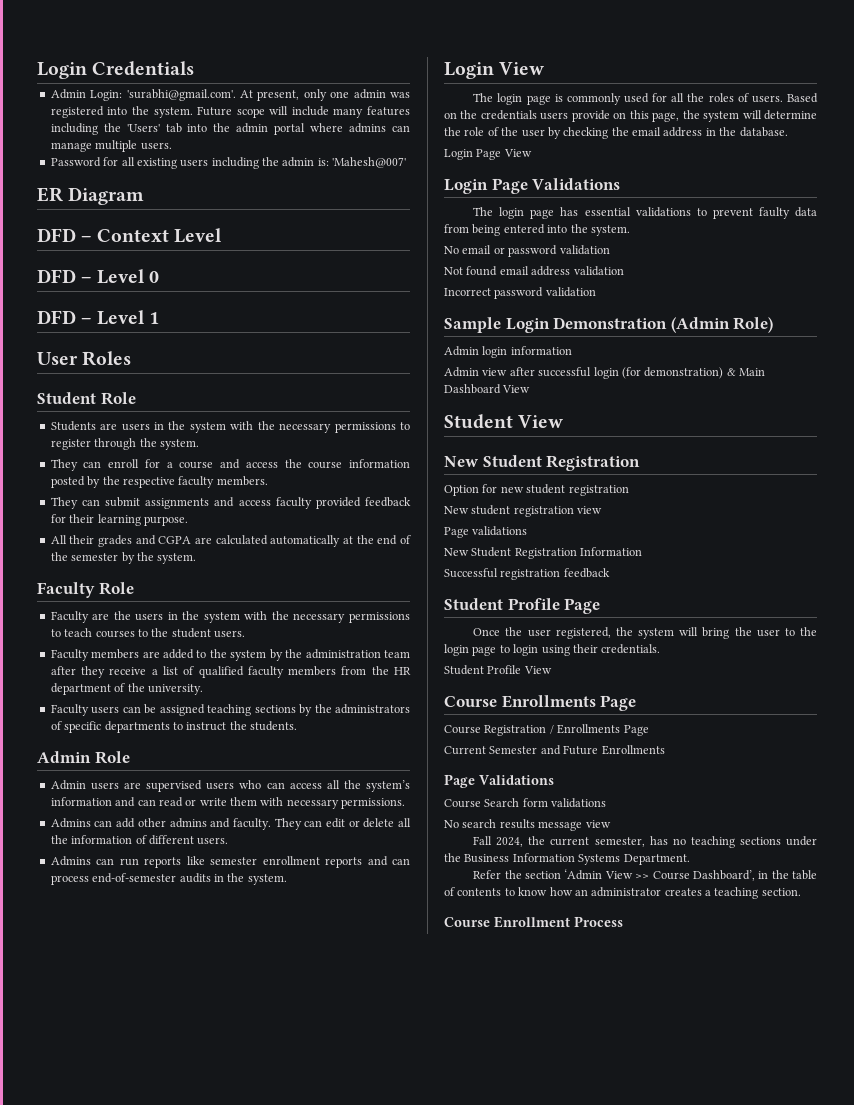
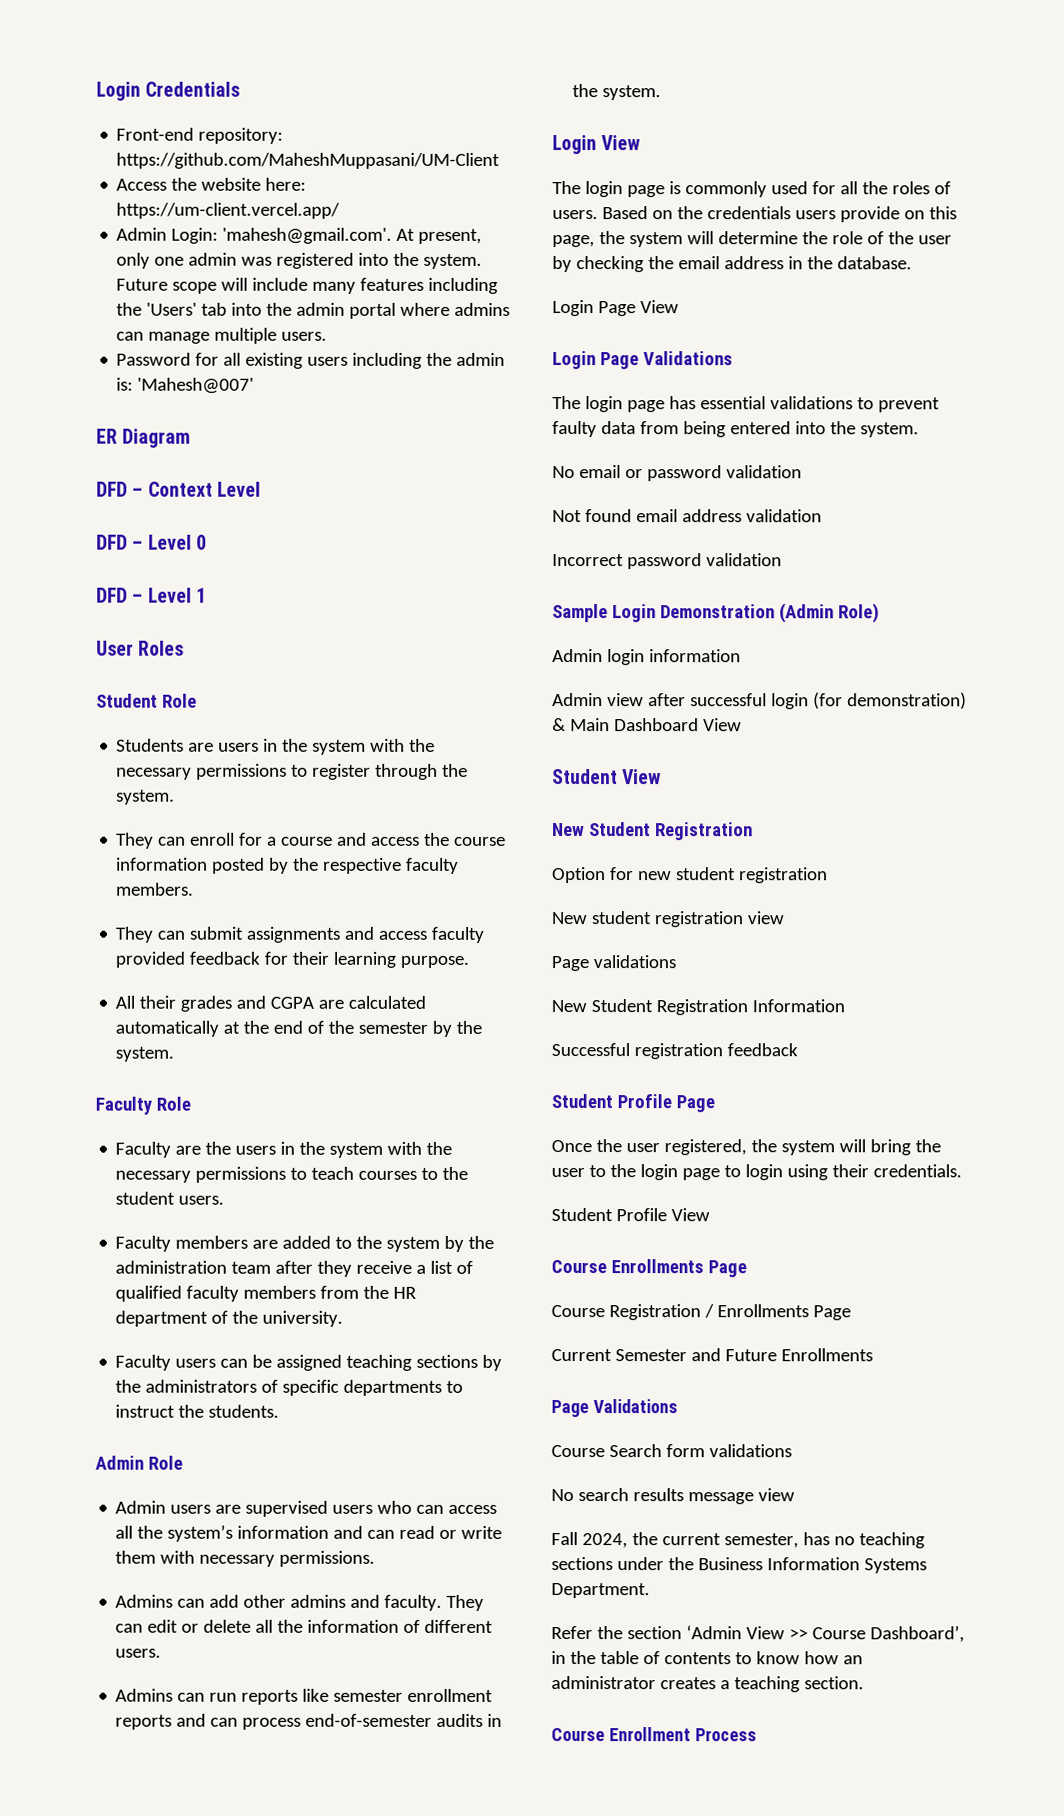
+ Front-end repository: https://github.com/MaheshMuppasani/UM-Client
+ Access the website here: https://um-client.vercel.app/
- Admin Login: 'surabhi@gmail.com'. At present, only one admin was registered into the system.
+ Admin Login: 'mahesh@gmail.com'. At present, only one admin was registered into the system.

